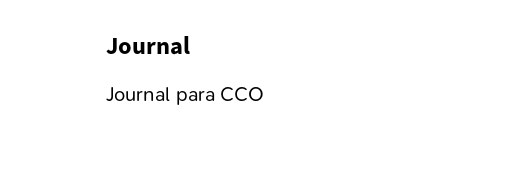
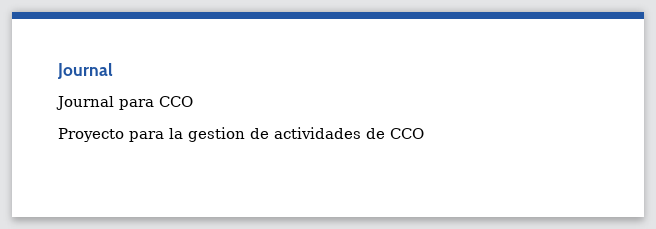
+ Proyecto para la gestion de actividades de CCO

